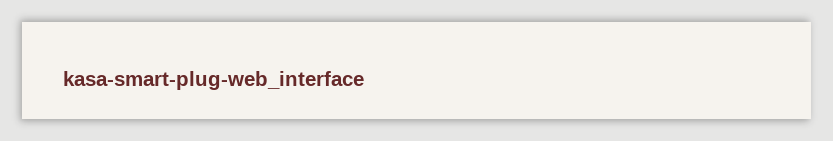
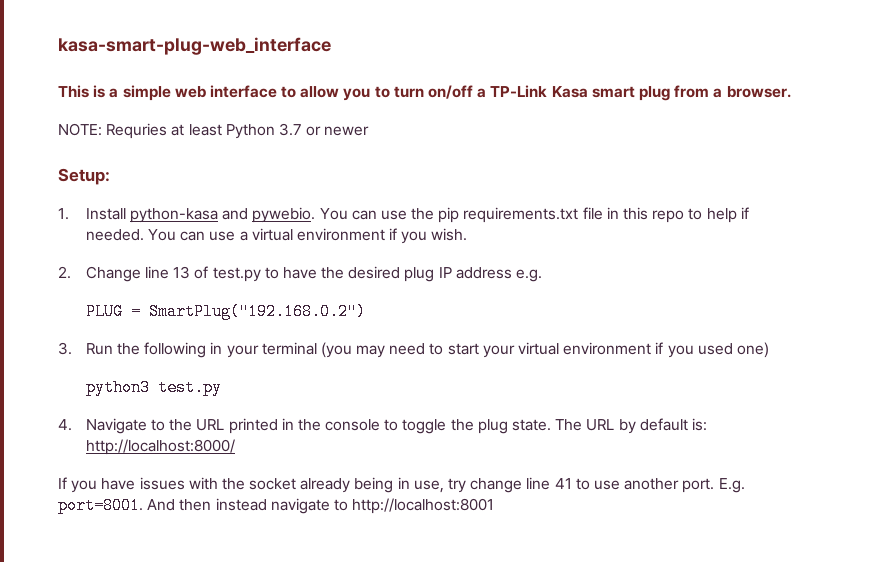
+ This is a simple web interface to allow you to turn on/off a TP-Link Kasa smart plug from a browser.
+ NOTE: Requries at least Python 3.7 or newer
+ Setup:
+ 1. Install python-kasa and pywebio. You can use the pip requirements.txt file in this repo to help if needed. You can use a virtual environment if you wish.
+ 2. Change line 13 of test.py to have the desired plug IP address e.g.
+ PLUG = SmartPlug("192.168.0.2")
+ 3. Run the following in your terminal (you may need to start your virtual environment if you used one)
+ python3 test.py
+ 4. Navigate to the URL printed in the console to toggle the plug state. The URL by default is: http://localhost:8000/
+ If you have issues with the socket already being in use, try change line 41 to use another port. E.g. port=8001. And then instead navigate to http://localhost:8001

